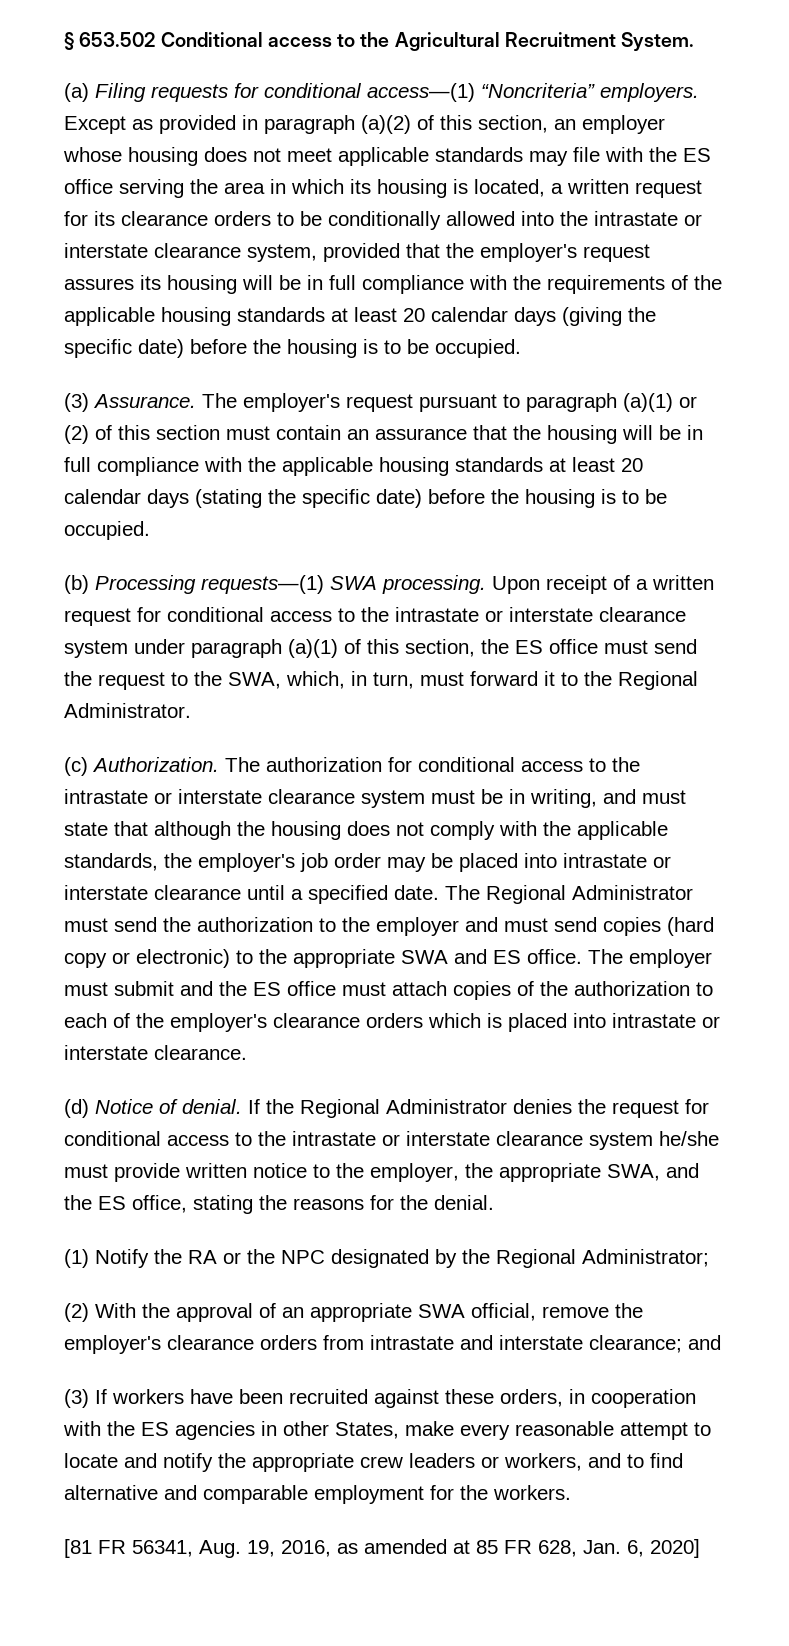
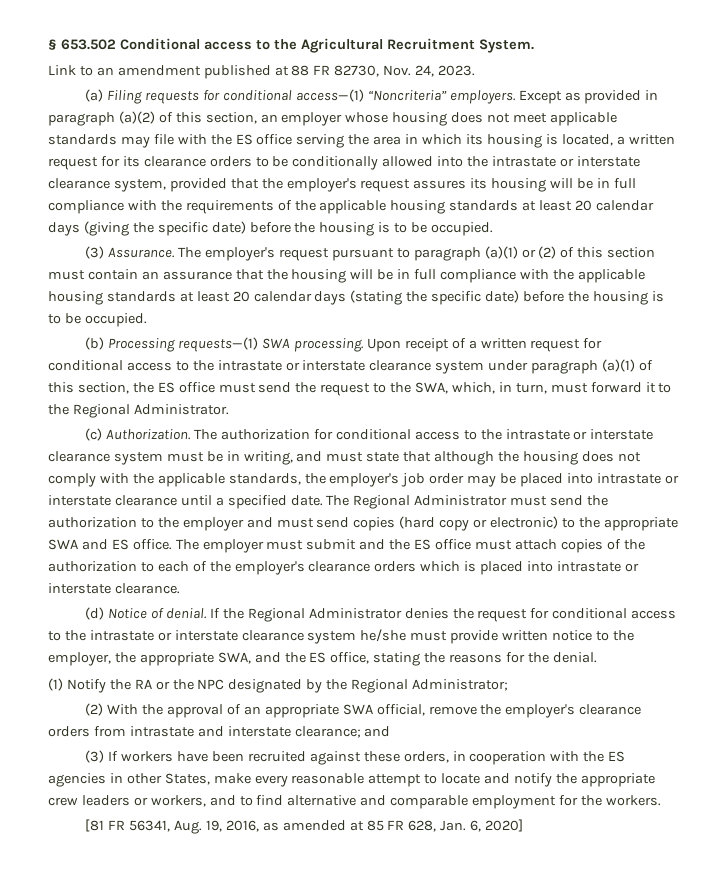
+ Link to an amendment published at 88 FR 82730, Nov. 24, 2023.

